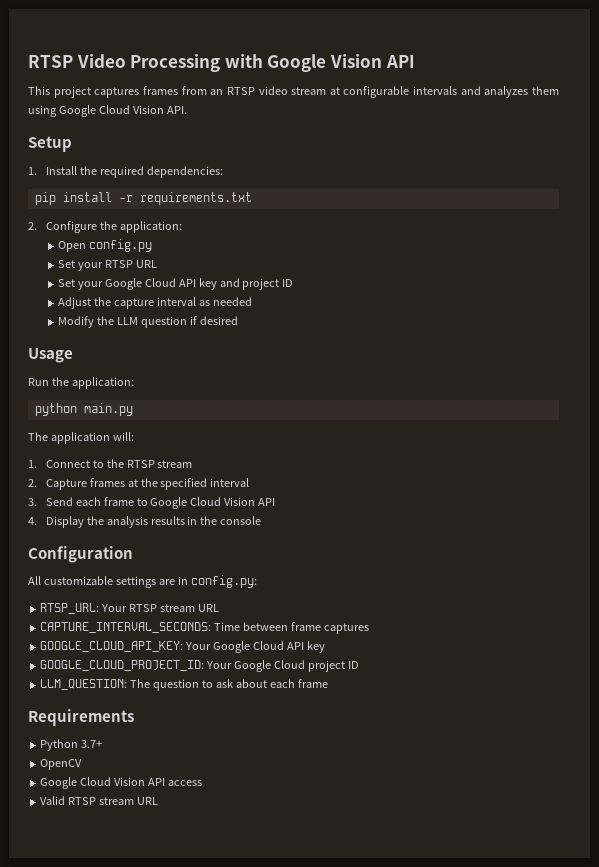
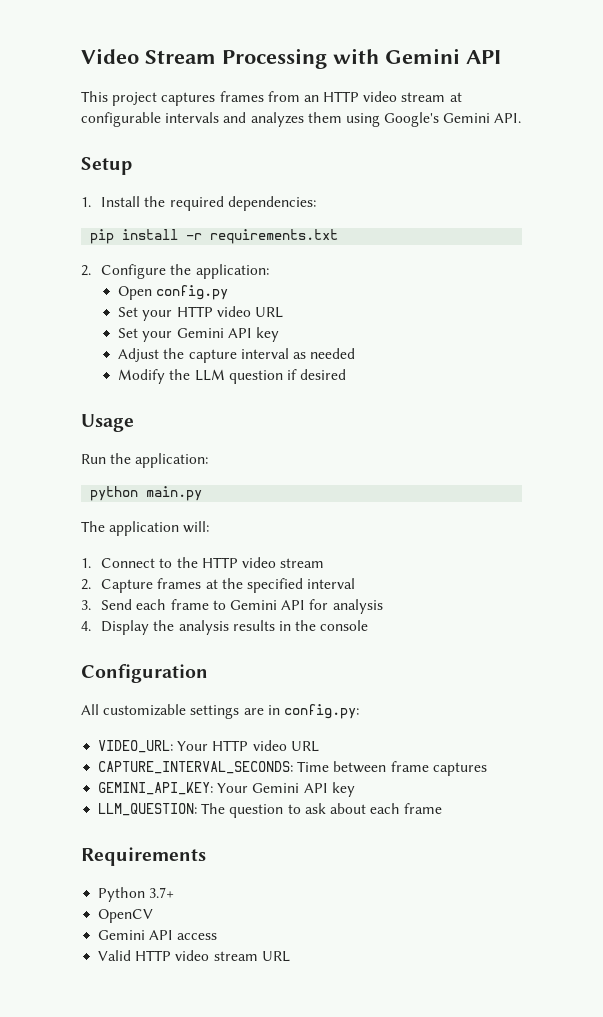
- RTSP Video Processing with Google Vision API
+ Video Stream Processing with Gemini API
- This project captures frames from an RTSP video stream at configurable intervals and analyzes them using Google Cloud Vision API.
+ This project captures frames from an HTTP video stream at configurable intervals and analyzes them using Google's Gemini API.
- Set your RTSP URL
+ Set your HTTP video URL
- Set your Google Cloud API key and project ID
+ Set your Gemini API key
- 1. Connect to the RTSP stream
+ 1. Connect to the HTTP video stream
- 3. Send each frame to Google Cloud Vision API
+ 3. Send each frame to Gemini API for analysis
- RTSP_URL: Your RTSP stream URL
+ VIDEO_URL: Your HTTP video URL
- GOOGLE_CLOUD_API_KEY: Your Google Cloud API key
- GOOGLE_CLOUD_PROJECT_ID: Your Google Cloud project ID
+ GEMINI_API_KEY: Your Gemini API key
- Google Cloud Vision API access
+ Gemini API access
- Valid RTSP stream URL
+ Valid HTTP video stream URL

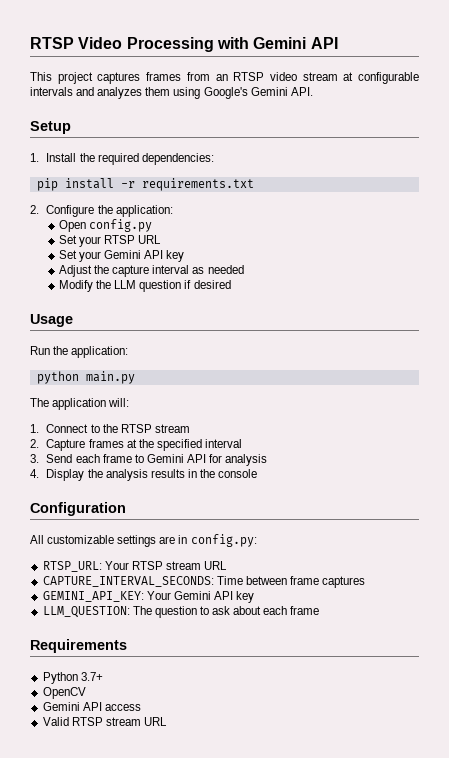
- Video Stream Processing with Gemini API
+ RTSP Video Processing with Gemini API
- This project captures frames from an HTTP video stream at configurable intervals and analyzes them using Google's Gemini API.
+ This project captures frames from an RTSP video stream at configurable intervals and analyzes them using Google's Gemini API.
- Set your HTTP video URL
+ Set your RTSP URL
- 1. Connect to the HTTP video stream
+ 1. Connect to the RTSP stream
- VIDEO_URL: Your HTTP video URL
+ RTSP_URL: Your RTSP stream URL
- Valid HTTP video stream URL
+ Valid RTSP stream URL

